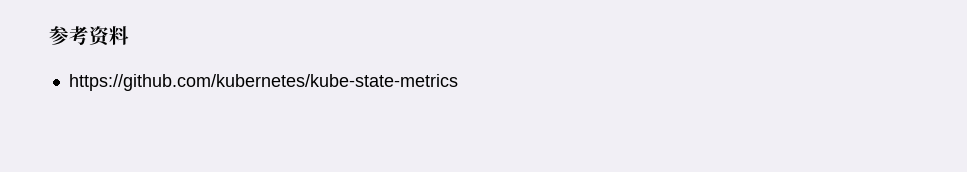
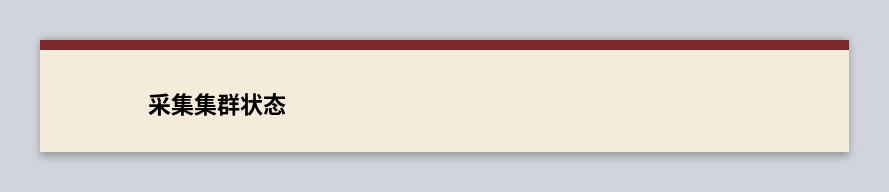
- 参考资料
- https://github.com/kubernetes/kube-state-metrics
+ 采集集群状态

